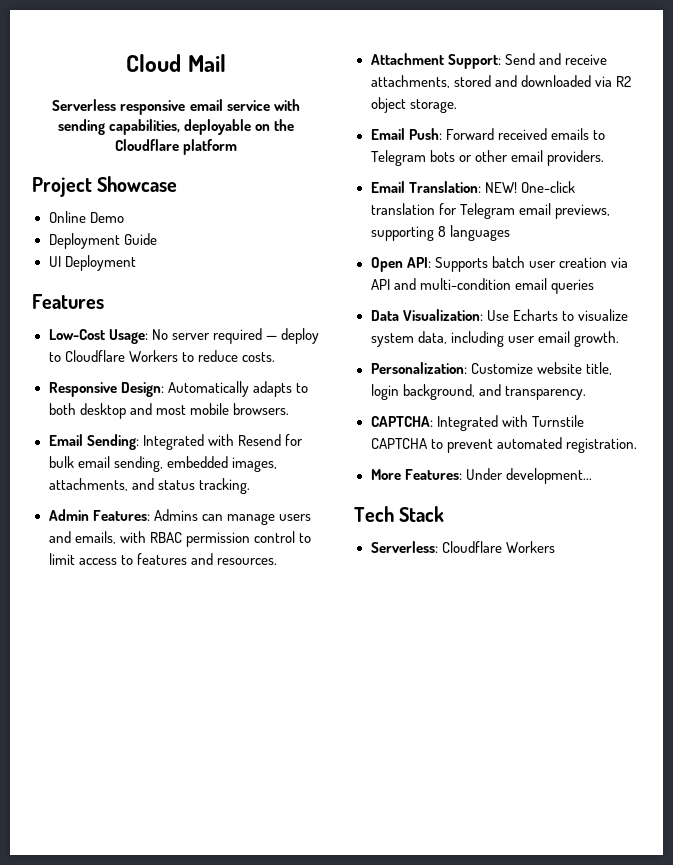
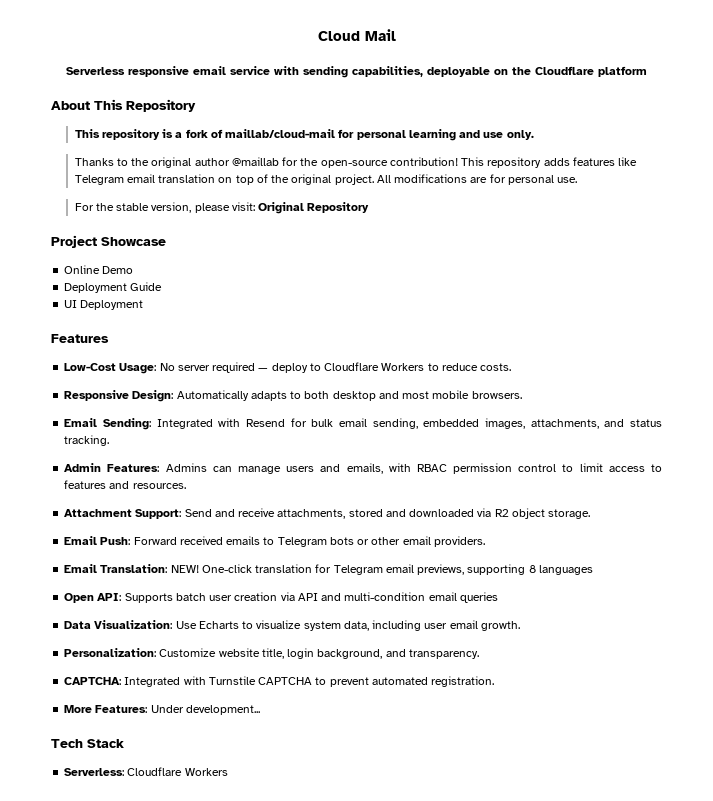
+ About This Repository
+ This repository is a fork of maillab/cloud-mail for personal learning and use only.
+ Thanks to the original author @maillab for the open-source contribution! This repository adds features like Telegram email translation on top of the original project. All modifications are for personal use.
+ For the stable version, please visit: Original Repository

